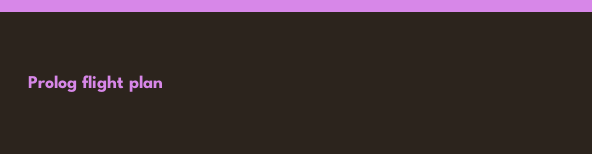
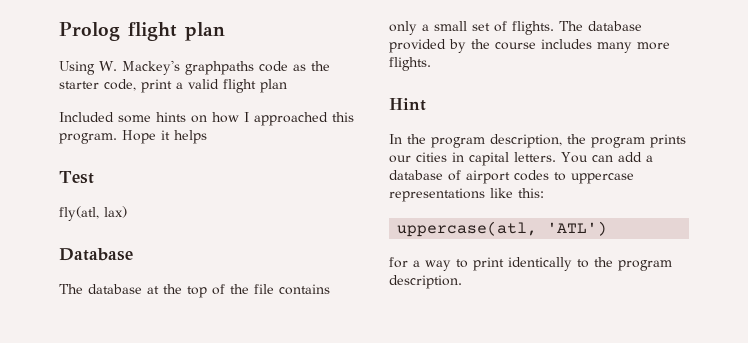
+ Using W. Mackey's graphpaths code as the starter code, print a valid flight plan
+ Included some hints on how I approached this program. Hope it helps
+ Test
+ fly(atl, lax)
+ Database
+ The database at the top of the file contains only a small set of flights. The database provided by the course includes many more flights.
+ Hint
+ In the program description, the program prints our cities in capital letters. You can add a database of airport codes to uppercase representations like this:
+ uppercase(atl, 'ATL')
+ for a way to print identically to the program description.

